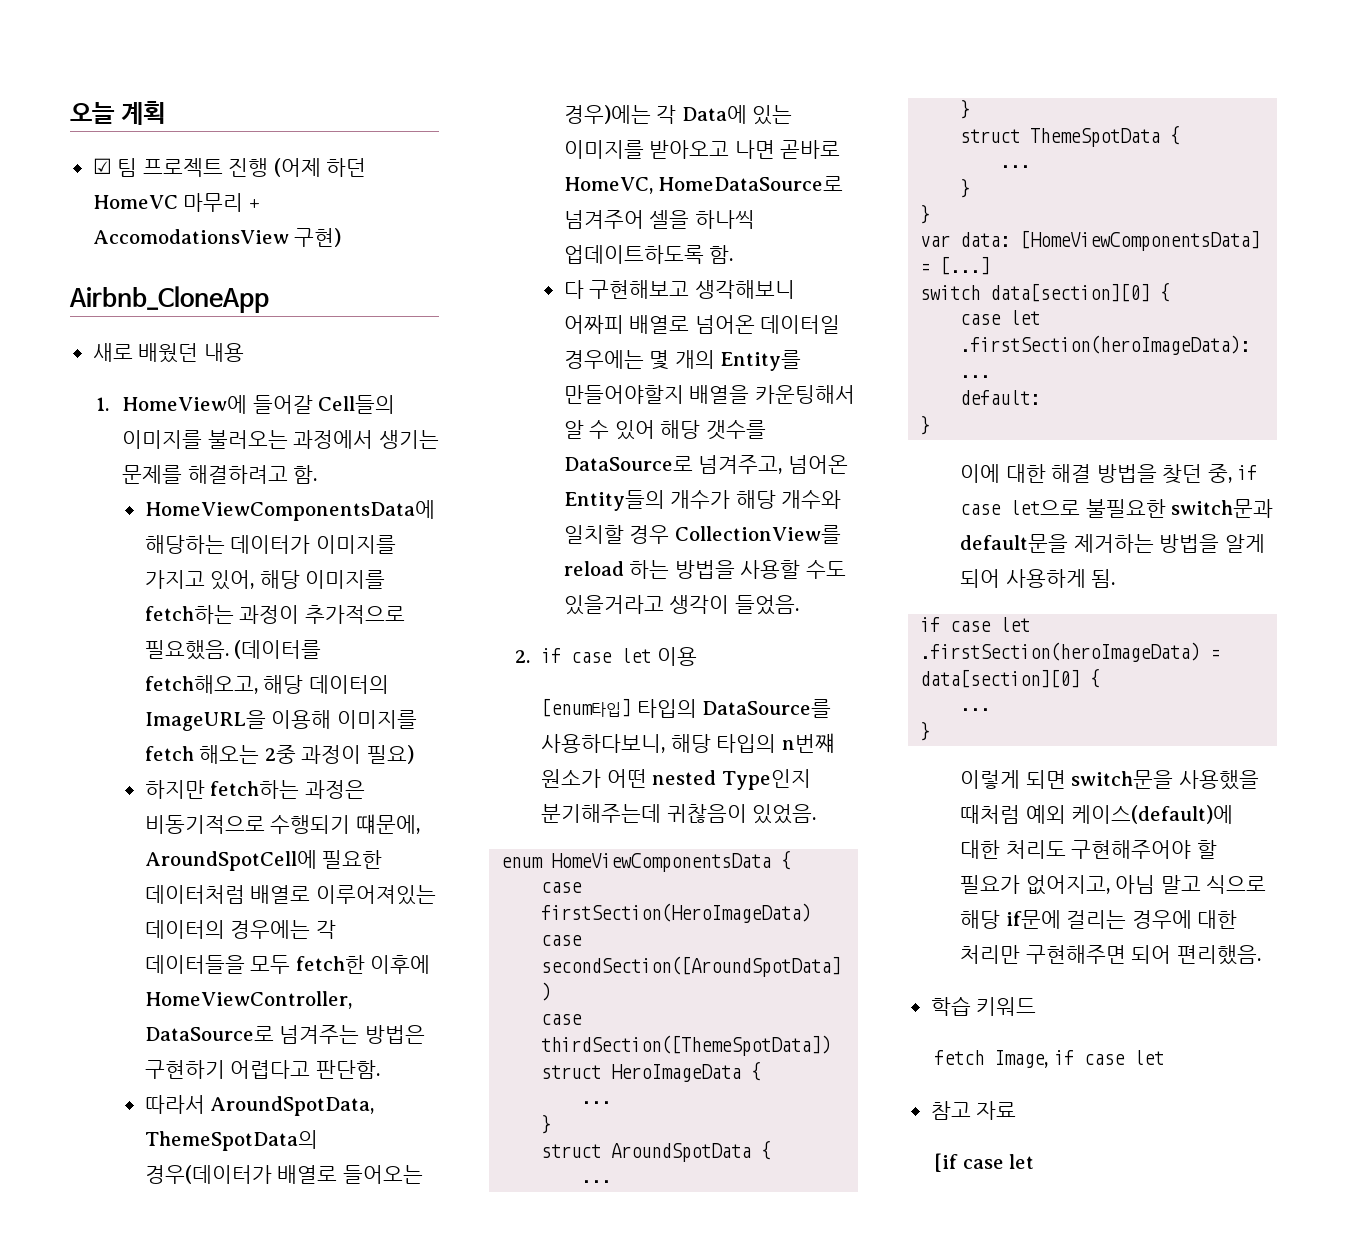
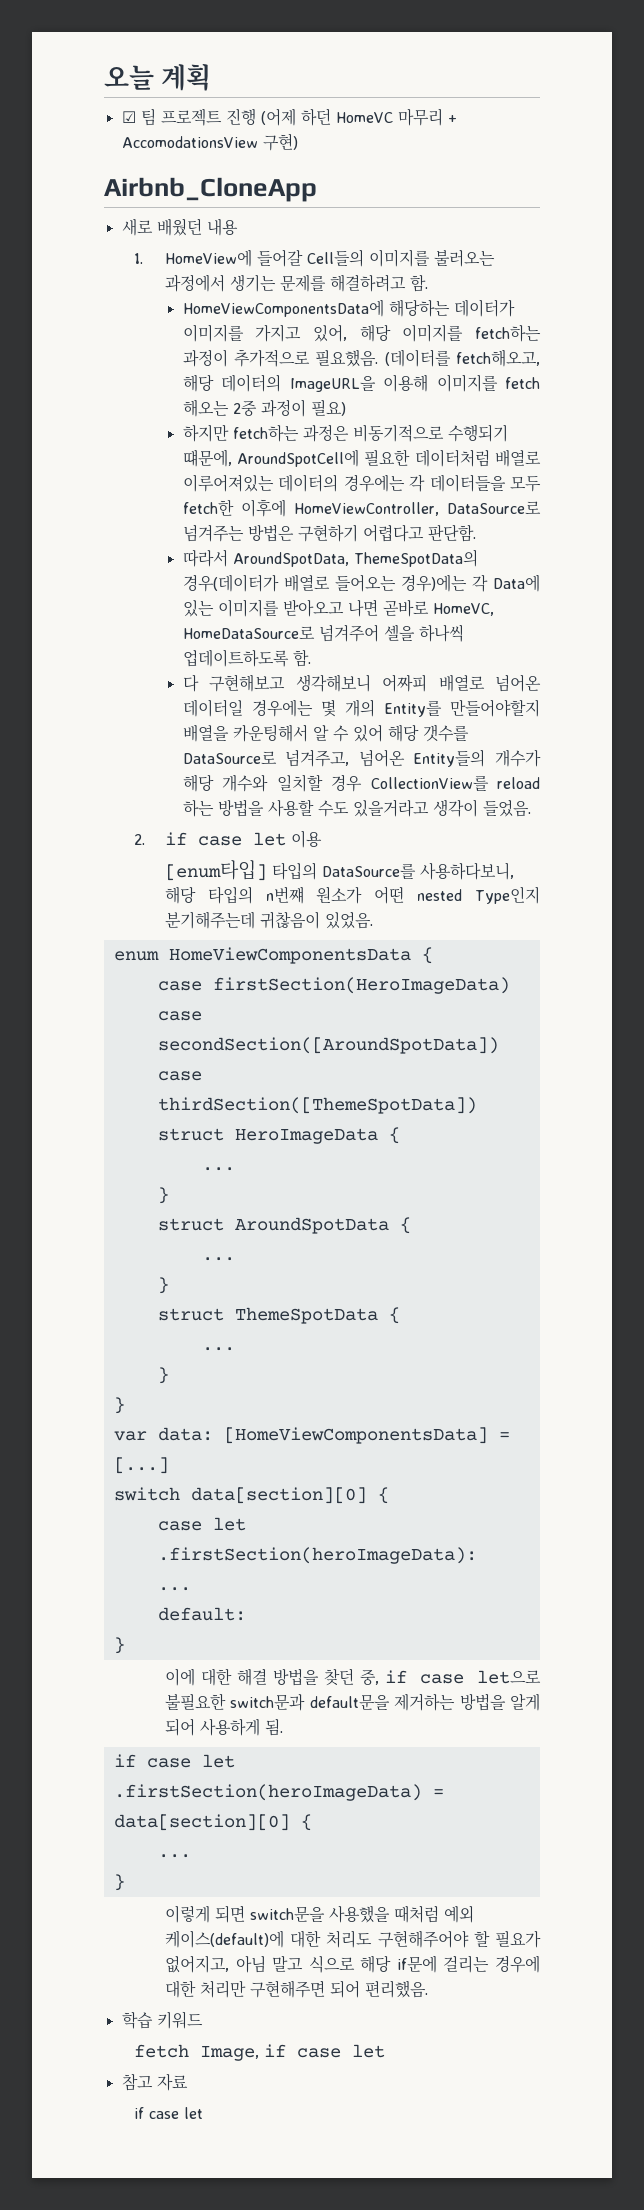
  참고 자료
- [if case let
+ if case let

